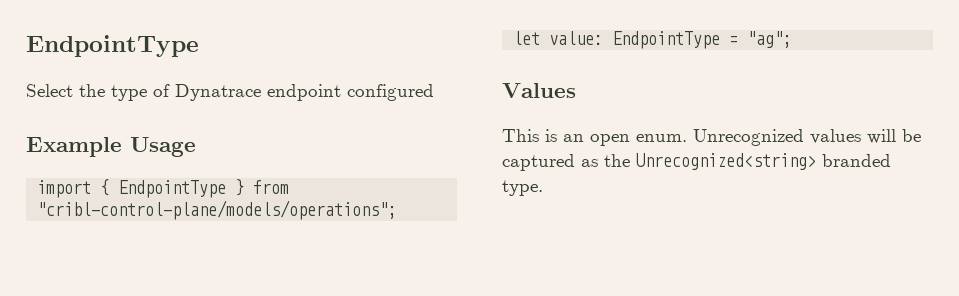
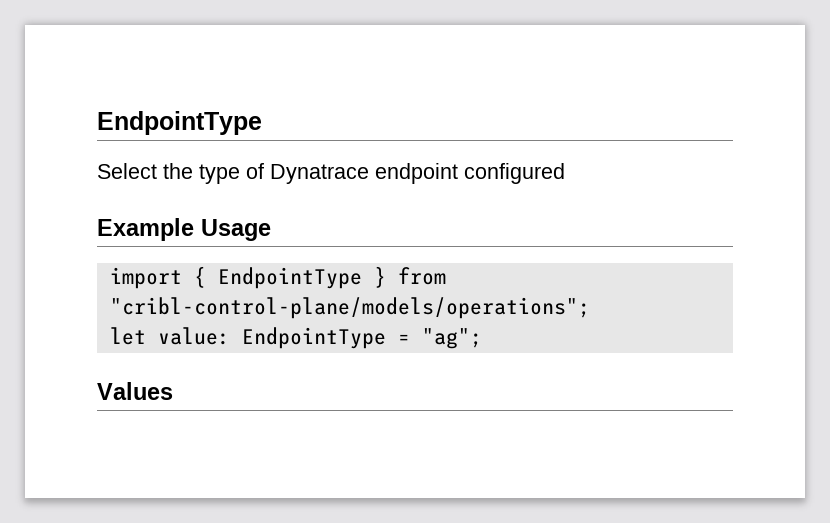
- This is an open enum. Unrecognized values will be captured as the Unrecognized<string> branded type.

